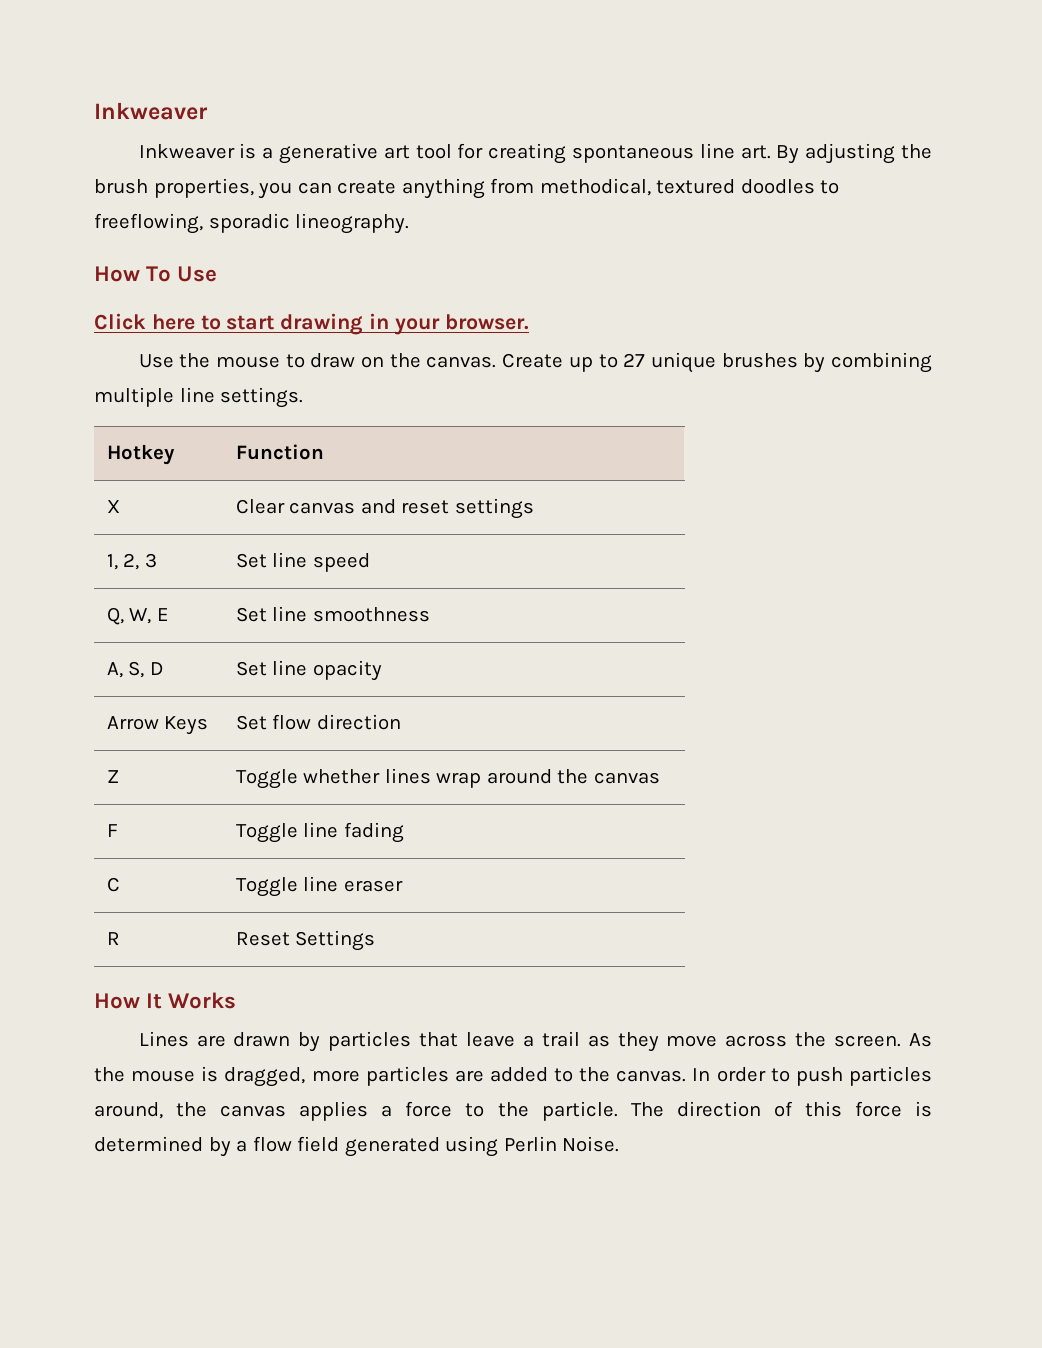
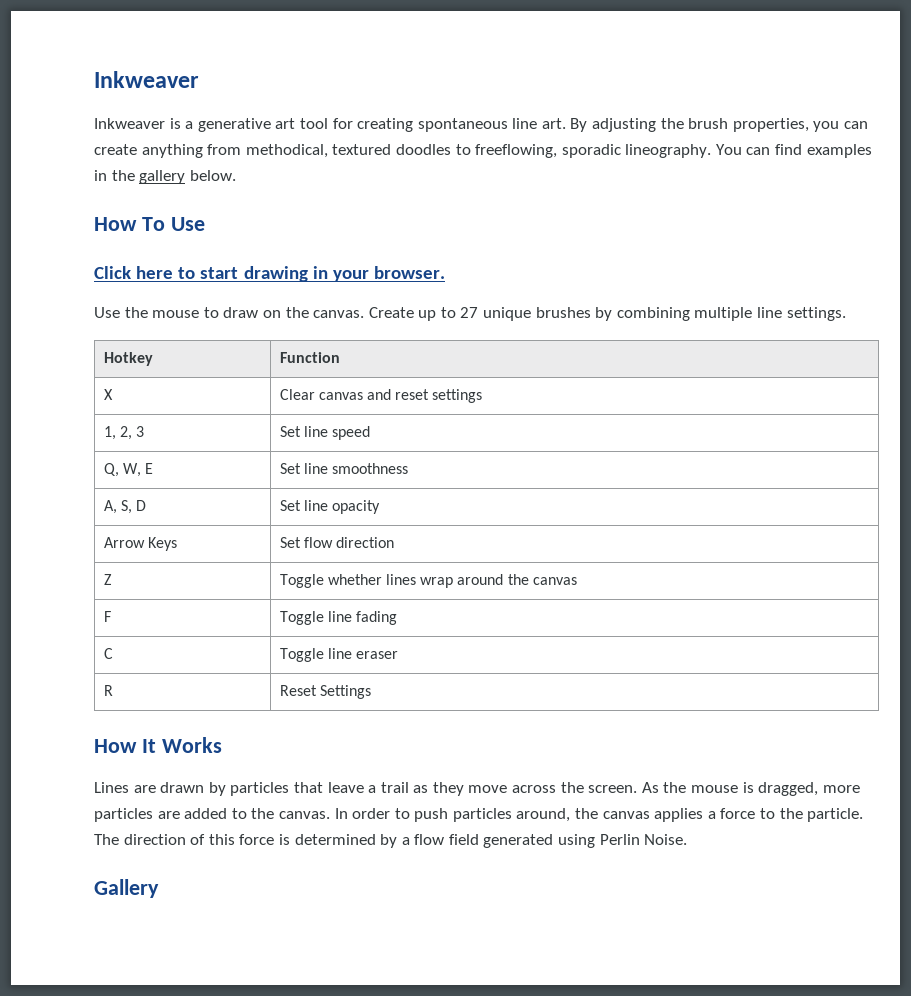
+ You can find examples in the gallery below.
+ Gallery

